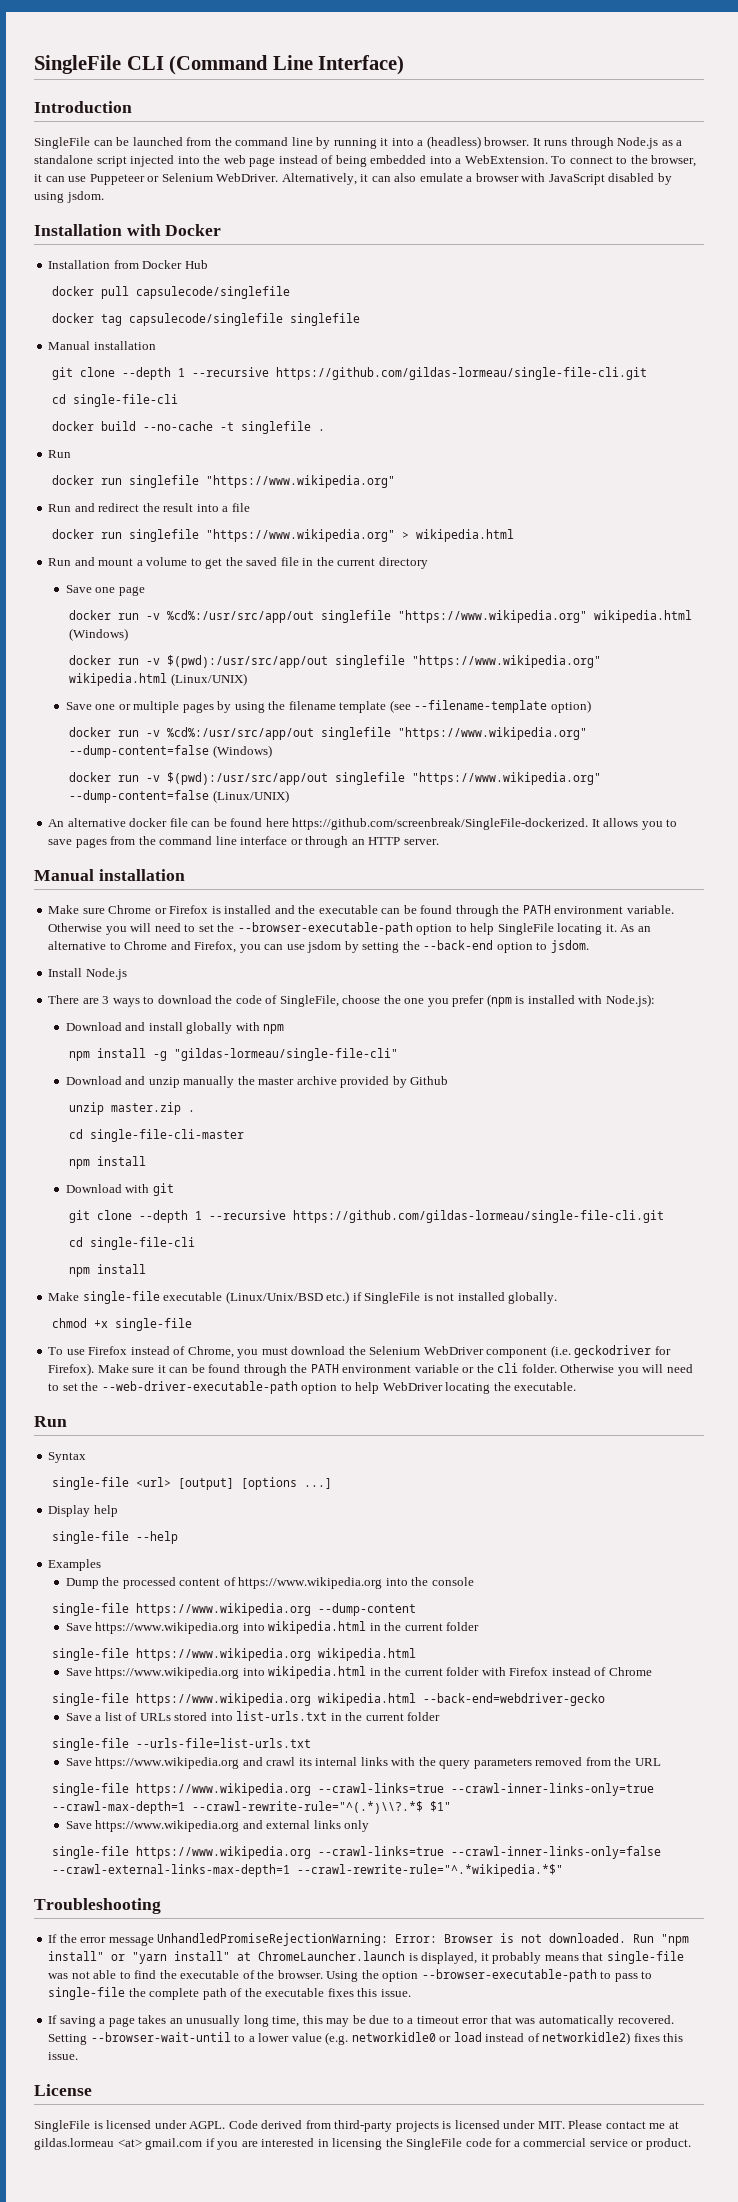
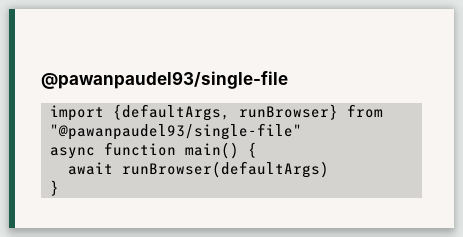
- SingleFile CLI (Command Line Interface)
- Introduction
- SingleFile can be launched from the command line by running it into a (headless) browser. It runs through Node.js as a standalone script injected into the web page instead of being embedded into a WebExtension. To connect to the browser, it can use Puppeteer or Selenium WebDriver. Alternatively, it can also emulate a browser with JavaScript disabled by using jsdom.
- Installation with Docker
- Installation from Docker Hub
- docker pull capsulecode/singlefile
- docker tag capsulecode/singlefile singlefile
- Manual installation
- git clone --depth 1 --recursive https://github.com/gildas-lormeau/single-file-cli.git
- cd single-file-cli
- docker build --no-cache -t singlefile .
- Run
- docker run singlefile "https://www.wikipedia.org"
- Run and redirect the result into a file
- docker run singlefile "https://www.wikipedia.org" > wikipedia.html
- Run and mount a volume to get the saved file in the current directory
- Save one page
- docker run -v %cd%:/usr/src/app/out singlefile "https://www.wikipedia.org" wikipedia.html (Windows)
- docker run -v $(pwd):/usr/src/app/out singlefile "https://www.wikipedia.org" wikipedia.html (Linux/UNIX)
- Save one or multiple pages by using the filename template (see --filename-template option)
- docker run -v %cd%:/usr/src/app/out singlefile "https://www.wikipedia.org" --dump-content=false (Windows)
- docker run -v $(pwd):/usr/src/app/out singlefile "https://www.wikipedia.org" --dump-content=false (Linux/UNIX)
- An alternative docker file can be found here https://github.com/screenbreak/SingleFile-dockerized. It allows you to save pages from the command line interface or through an HTTP server.
- Manual installation
- Make sure Chrome or Firefox is installed and the executable can be found through the PATH environment variable. Otherwise you will need to set the --browser-executable-path option to help SingleFile locating it. As an alternative to Chrome and Firefox, you can use jsdom by setting the --back-end option to jsdom.
- Install Node.js
- There are 3 ways to download the code of SingleFile, choose the one you prefer (npm is installed with Node.js):
- Download and install globally with npm
- npm install -g "gildas-lormeau/single-file-cli"
- Download and unzip manually the master archive provided by Github
- unzip master.zip .
- cd single-file-cli-master
- npm install
- Download with git
- git clone --depth 1 --recursive https://github.com/gildas-lormeau/single-file-cli.git
- cd single-file-cli
- npm install
- Make single-file executable (Linux/Unix/BSD etc.) if SingleFile is not installed globally.
- chmod +x single-file
- To use Firefox instead of Chrome, you must download the Selenium WebDriver component (i.e. geckodriver for Firefox). Make sure it can be found through the PATH environment variable or the cli folder. Otherwise you will need to set the --web-driver-executable-path option to help WebDriver locating the executable.
- Run
- Syntax
- single-file <url> [output] [options ...]
- Display help
- single-file --help
- Examples
- Dump the processed content of https://www.wikipedia.org into the console
- single-file https://www.wikipedia.org --dump-content
- Save https://www.wikipedia.org into wikipedia.html in the current folder
- single-file https://www.wikipedia.org wikipedia.html
- Save https://www.wikipedia.org into wikipedia.html in the current folder with Firefox instead of Chrome
- single-file https://www.wikipedia.org wikipedia.html --back-end=webdriver-gecko
- Save a list of URLs stored into list-urls.txt in the current folder
- single-file --urls-file=list-urls.txt
- Save https://www.wikipedia.org and crawl its internal links with the query parameters removed from the URL
- single-file https://www.wikipedia.org --crawl-links=true --crawl-inner-links-only=true --crawl-max-depth=1 --crawl-rewrite-rule="^(.*)\\?.*$ $1"
- Save https://www.wikipedia.org and external links only
- single-file https://www.wikipedia.org --crawl-links=true --crawl-inner-links-only=false --crawl-external-links-max-depth=1 --crawl-rewrite-rule="^.*wikipedia.*$"
- Troubleshooting
- If the error message UnhandledPromiseRejectionWarning: Error: Browser is not downloaded. Run "npm install" or "yarn install" at ChromeLauncher.launch is displayed, it probably means that single-file was not able to find the executable of the browser. Using the option --browser-executable-path to pass to single-file the complete path of the executable fixes this issue.
- If saving a page takes an unusually long time, this may be due to a timeout error that was automatically recovered. Setting --browser-wait-until to a lower value (e.g. networkidle0 or load instead of networkidle2) fixes this issue.
- License
- SingleFile is licensed under AGPL. Code derived from third-party projects is licensed under MIT. Please contact me at gildas.lormeau <at> gmail.com if you are interested in licensing the SingleFile code for a commercial service or product.
+ @pawanpaudel93/single-file
+ import {defaultArgs, runBrowser} from "@pawanpaudel93/single-file"
+ async function main() {
+ await runBrowser(defaultArgs)
+ }

